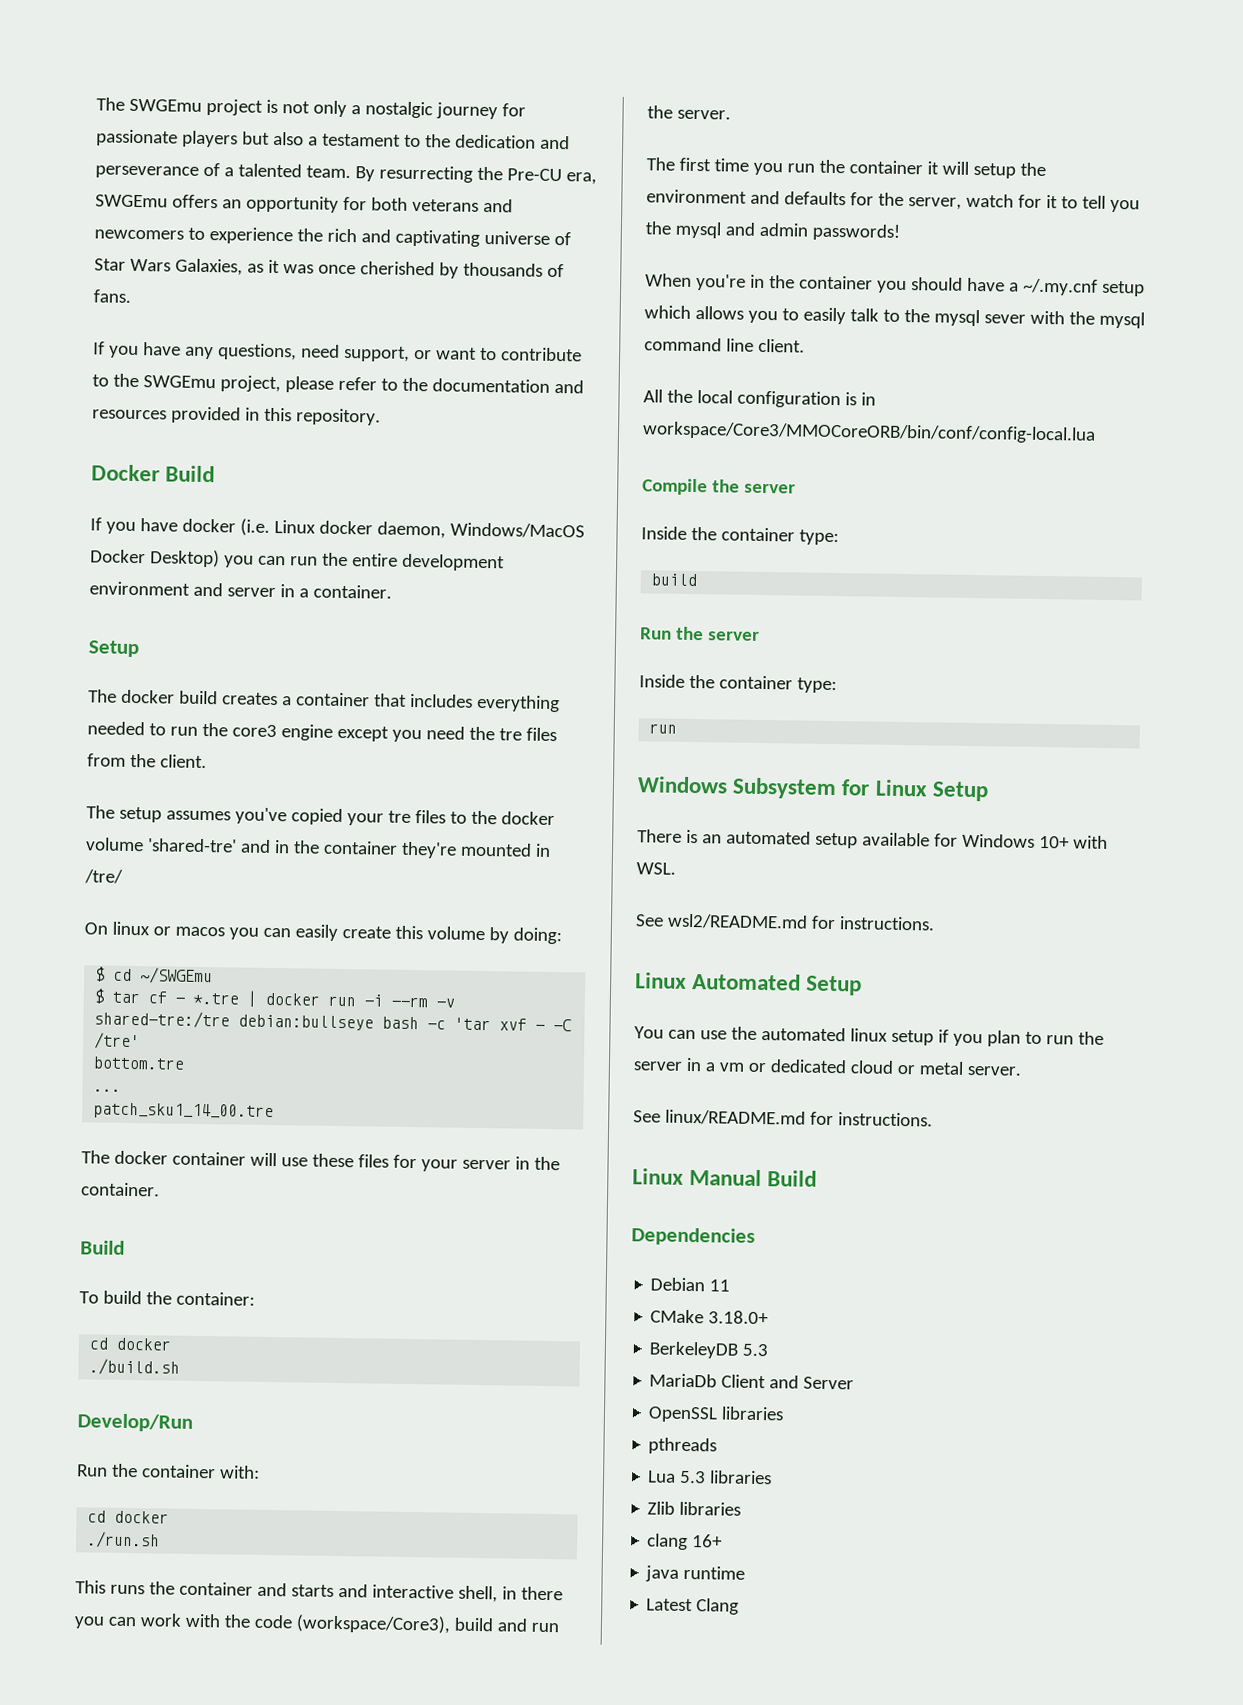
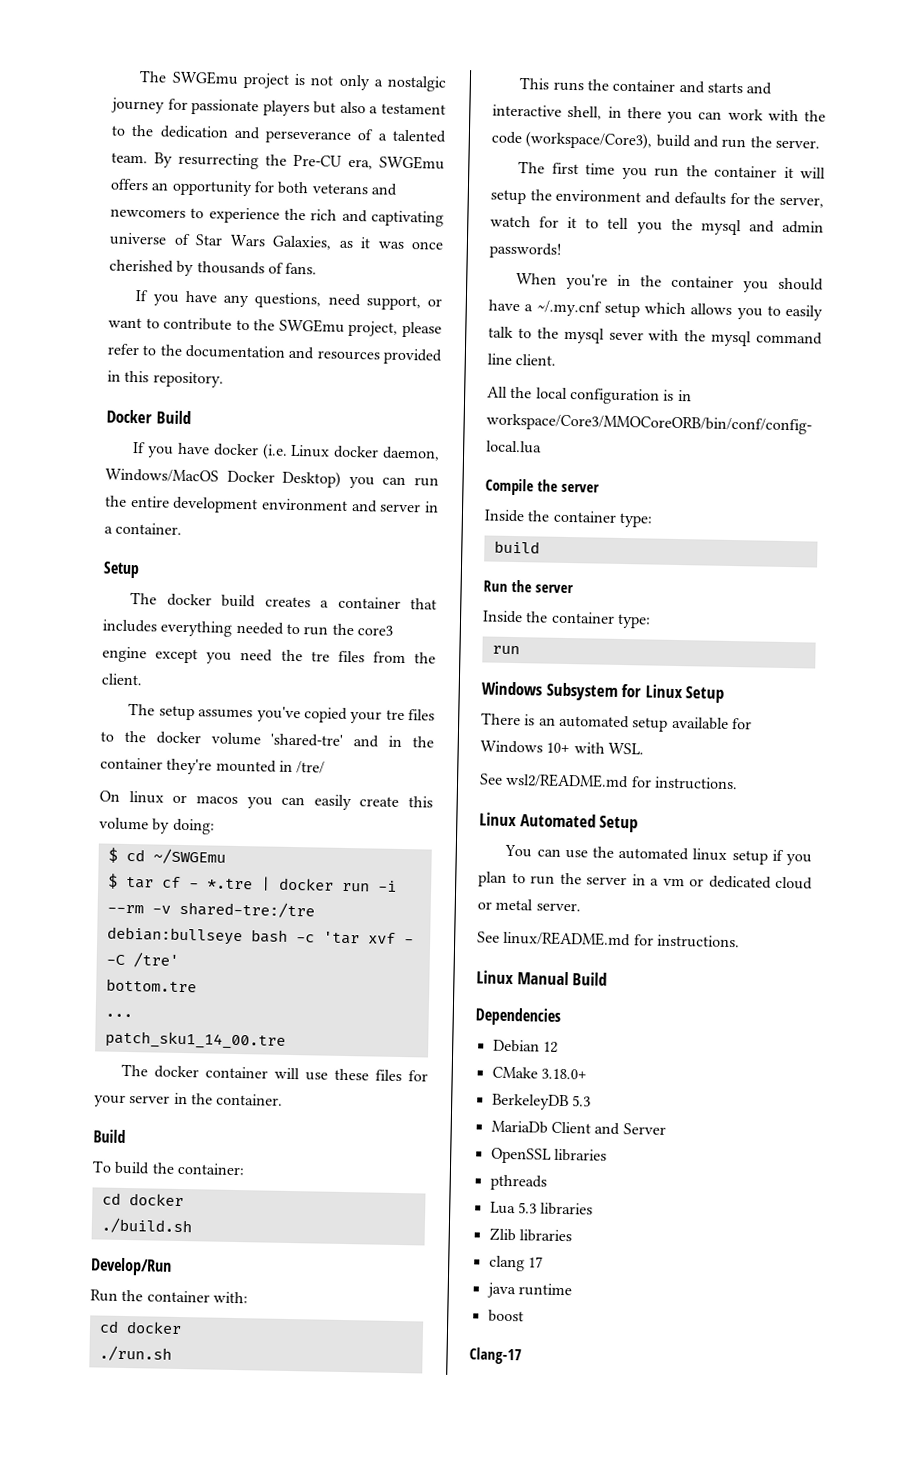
- Debian 11
+ Debian 12
- clang 16+
+ clang 17
- Latest Clang
+ boost
+ Clang-17

